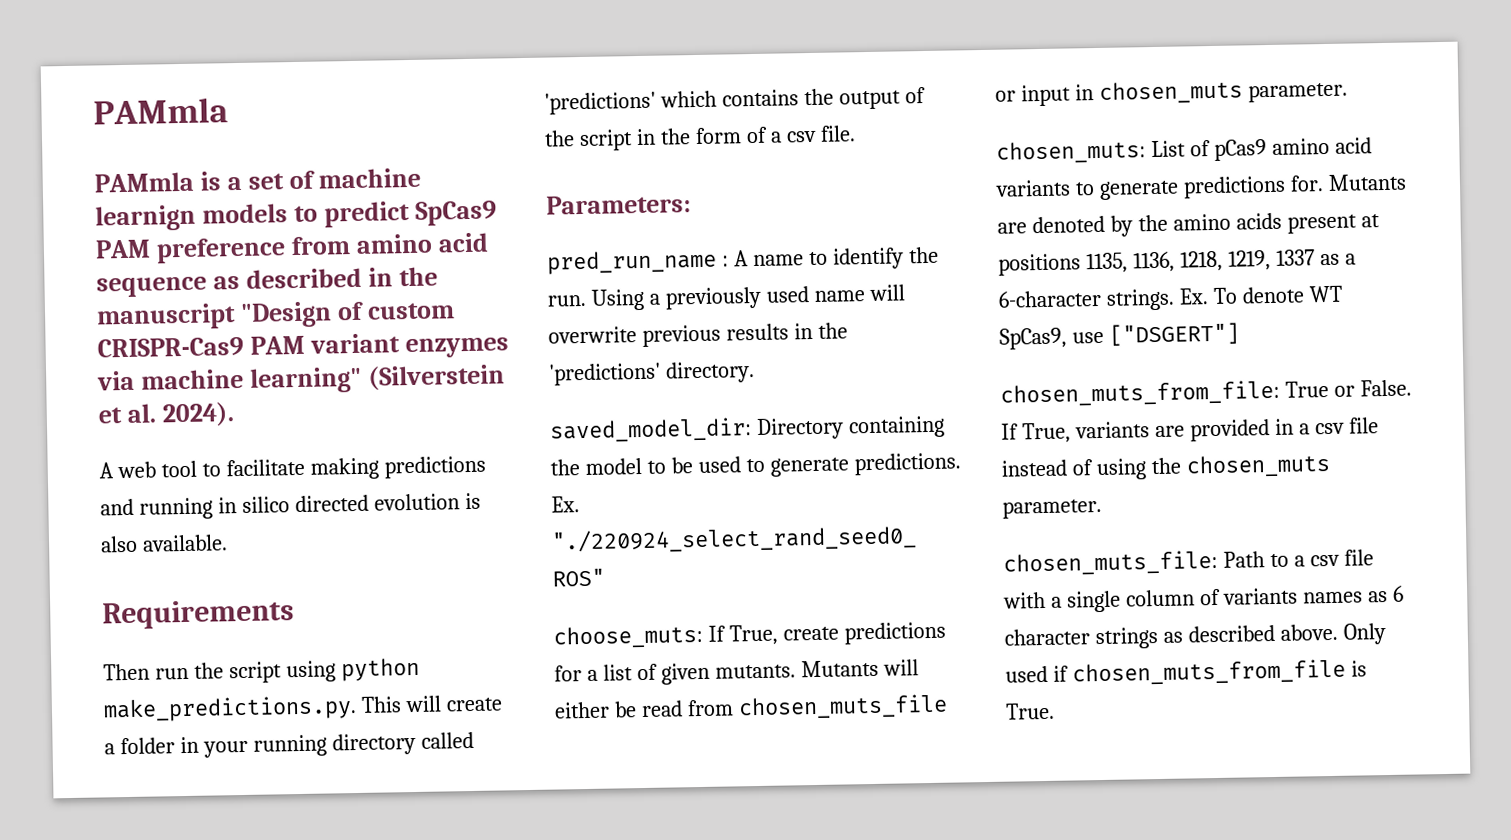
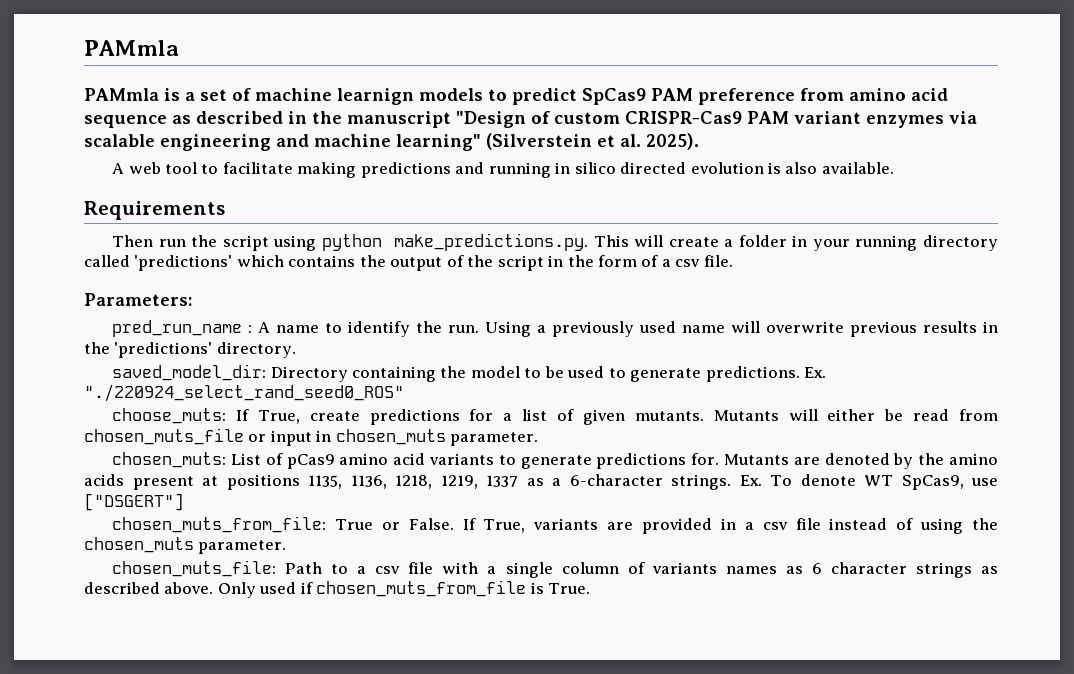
- PAMmla is a set of machine learnign models to predict SpCas9 PAM preference from amino acid sequence as described in the manuscript "Design of custom CRISPR-Cas9 PAM variant enzymes via machine learning" (Silverstein et al. 2024).
+ PAMmla is a set of machine learnign models to predict SpCas9 PAM preference from amino acid sequence as described in the manuscript "Design of custom CRISPR-Cas9 PAM variant enzymes via scalable engineering and machine learning" (Silverstein et al. 2025).

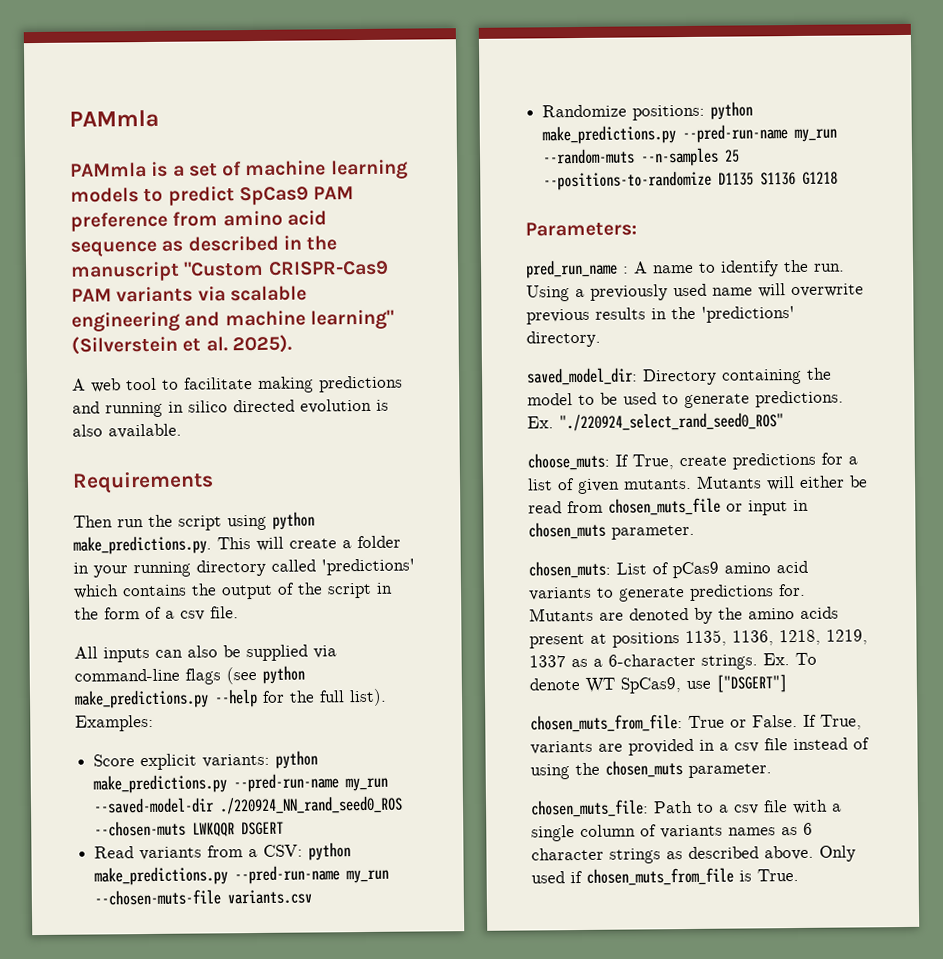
- PAMmla is a set of machine learnign models to predict SpCas9 PAM preference from amino acid sequence as described in the manuscript "Design of custom CRISPR-Cas9 PAM variant enzymes via scalable engineering and machine learning" (Silverstein et al. 2025).
+ PAMmla is a set of machine learning models to predict SpCas9 PAM preference from amino acid sequence as described in the manuscript "Custom CRISPR-Cas9 PAM variants via scalable engineering and machine learning" (Silverstein et al. 2025).
+ All inputs can also be supplied via command-line flags (see python make_predictions.py --help for the full list). Examples:
+ Score explicit variants: python make_predictions.py --pred-run-name my_run --saved-model-dir ./220924_NN_rand_seed0_ROS --chosen-muts LWKQQR DSGERT
+ Read variants from a CSV: python make_predictions.py --pred-run-name my_run --chosen-muts-file variants.csv
+ Randomize positions: python make_predictions.py --pred-run-name my_run --random-muts --n-samples 25 --positions-to-randomize D1135 S1136 G1218

